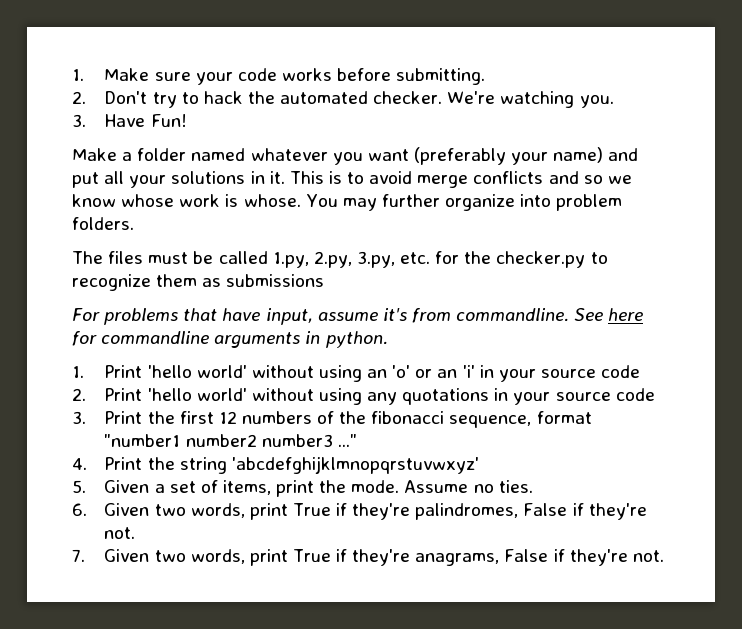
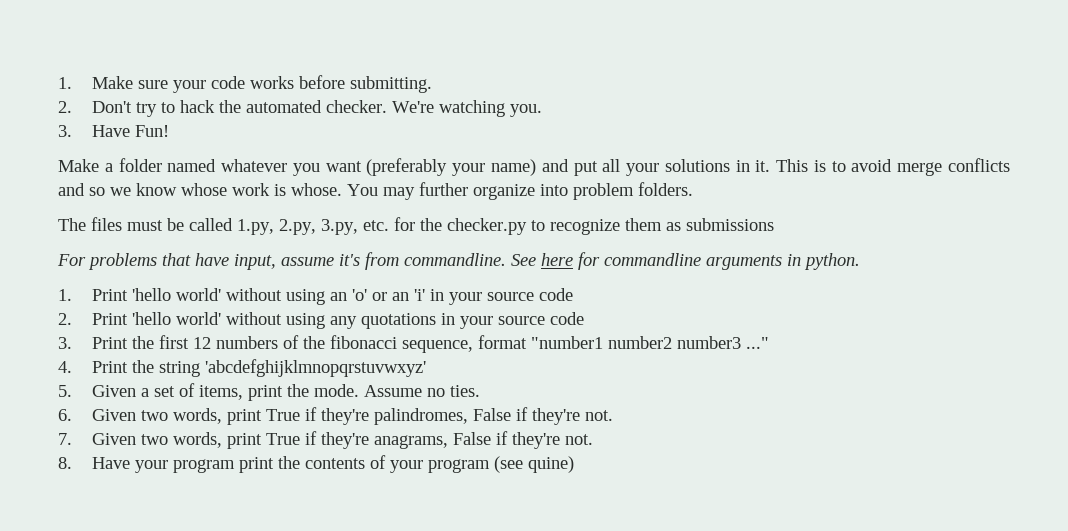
+ 8. Have your program print the contents of your program (see quine)

